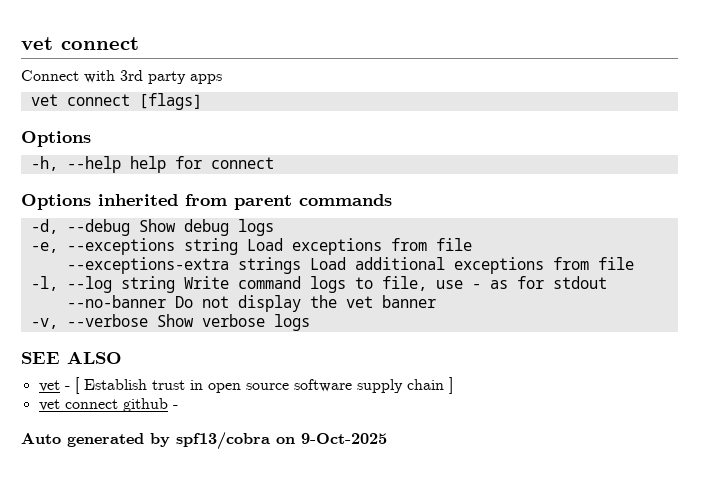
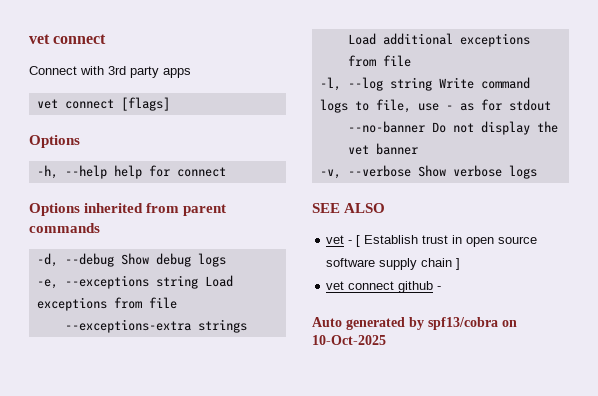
- Auto generated by spf13/cobra on 9-Oct-2025
+ Auto generated by spf13/cobra on 10-Oct-2025

